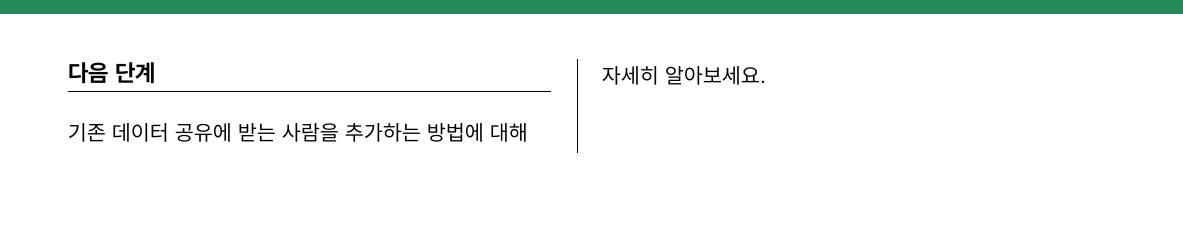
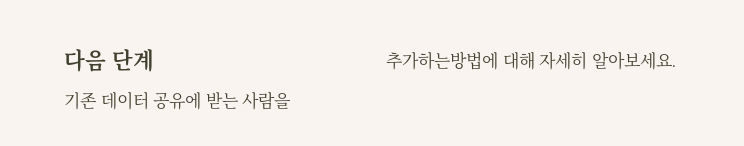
- 기존 데이터 공유에 받는 사람을 추가하는 방법에 대해 자세히 알아보세요.
+ 기존 데이터 공유에 받는 사람을 추가하는방법에 대해 자세히 알아보세요.

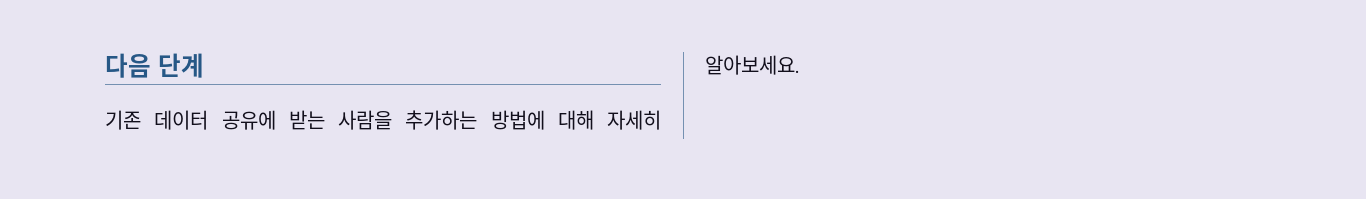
- 기존 데이터 공유에 받는 사람을 추가하는방법에 대해 자세히 알아보세요.
+ 기존 데이터 공유에 받는 사람을 추가하는 방법에 대해 자세히 알아보세요.

